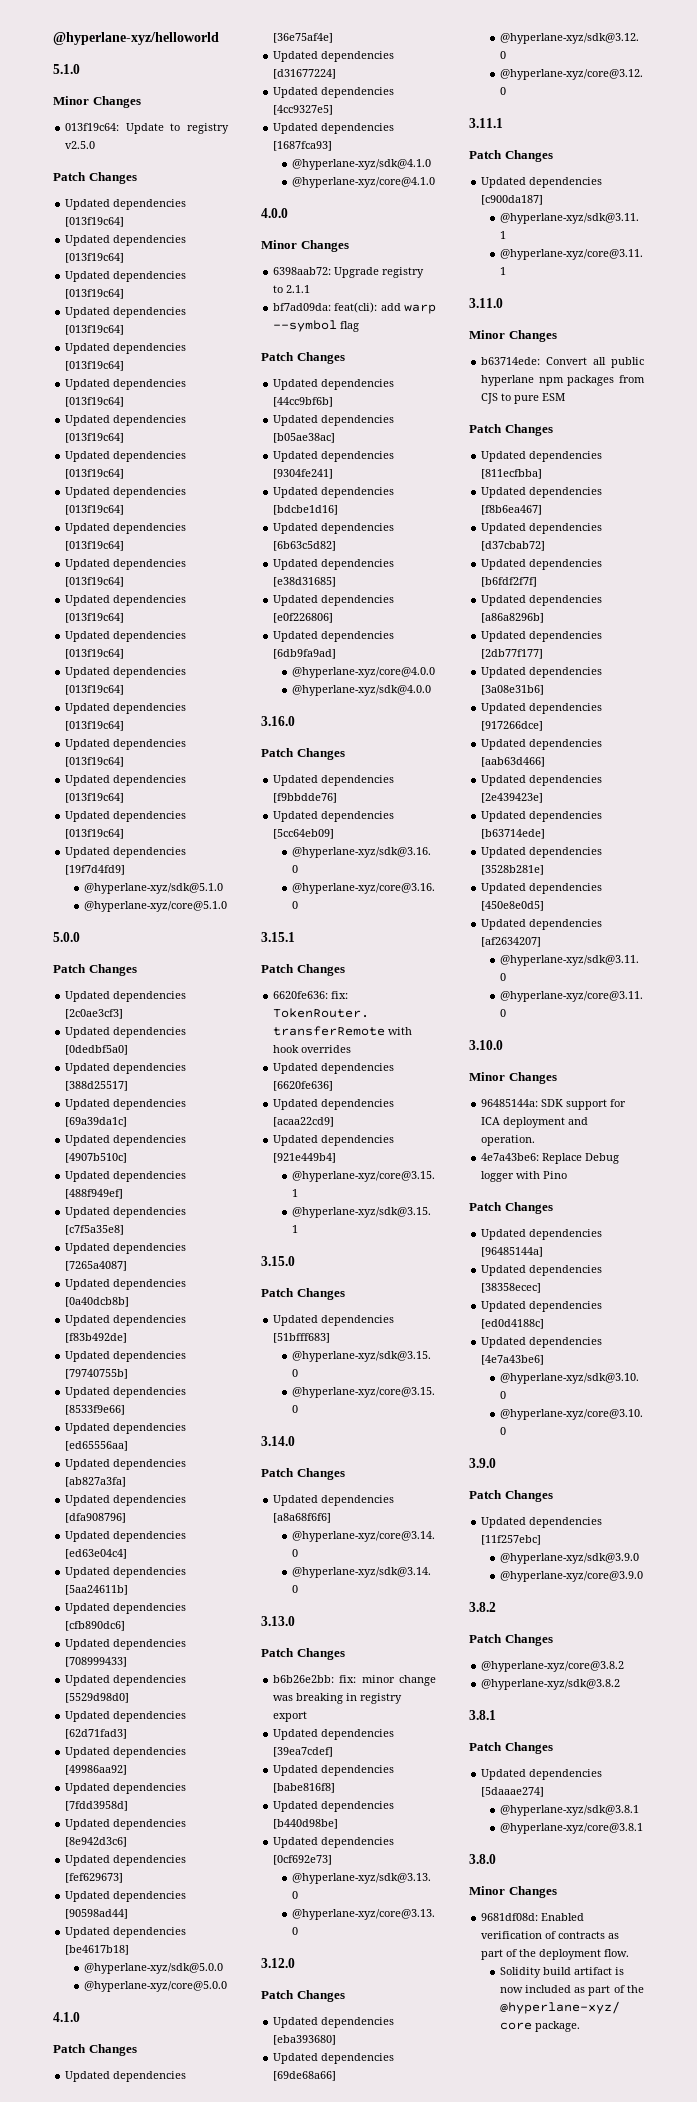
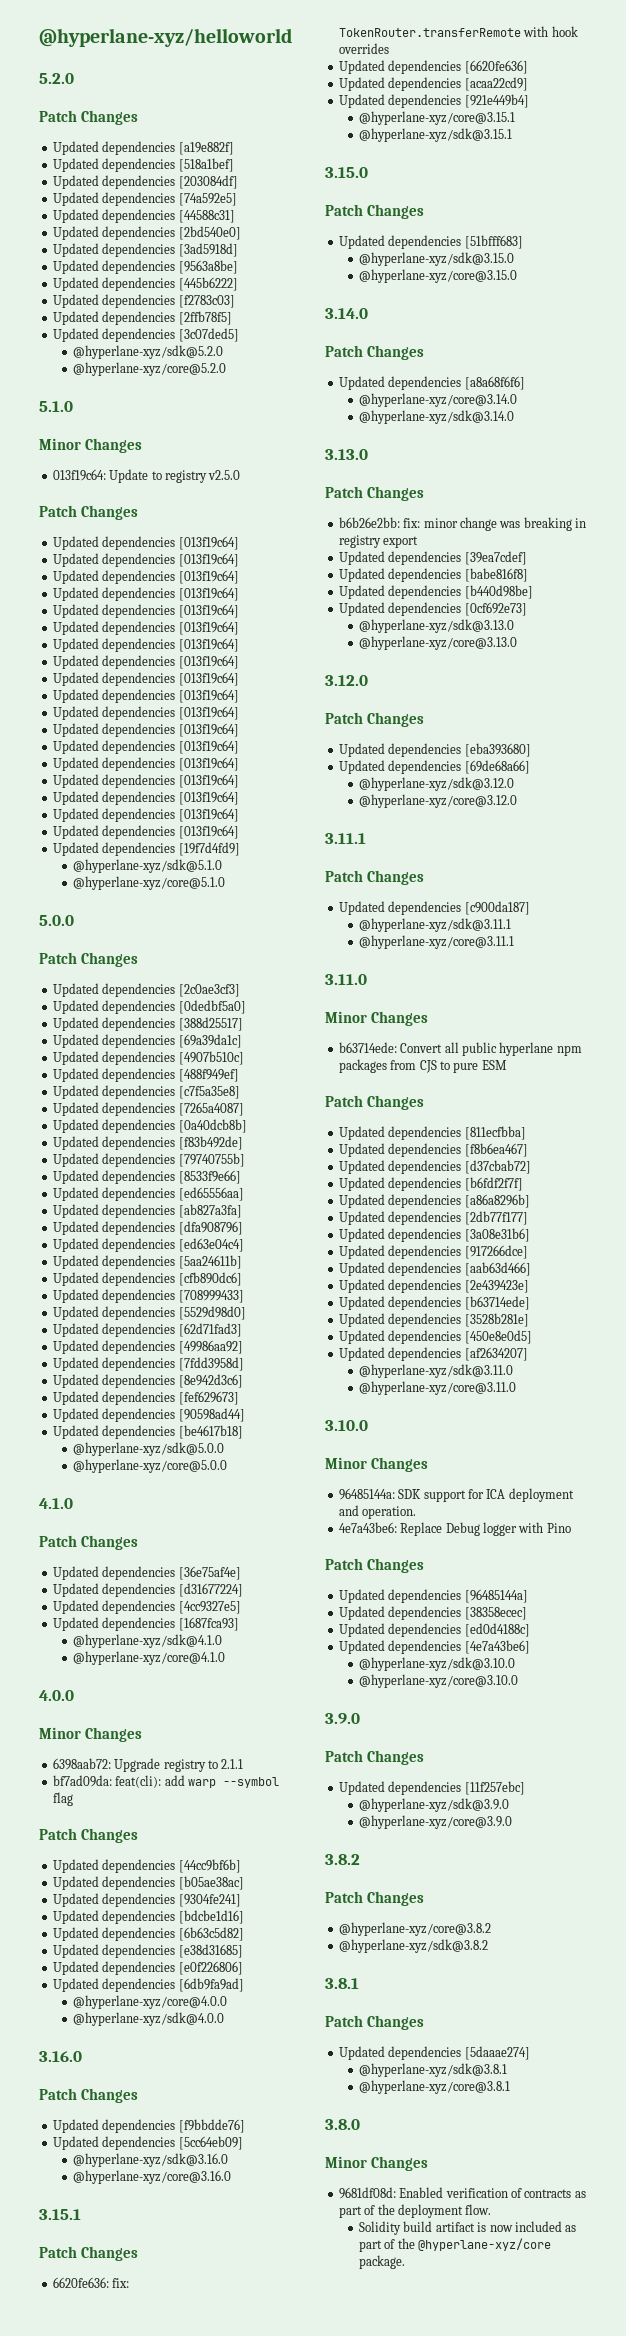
+ 5.2.0
+ Patch Changes
+ Updated dependencies [a19e882f]
+ Updated dependencies [518a1bef]
+ Updated dependencies [203084df]
+ Updated dependencies [74a592e5]
+ Updated dependencies [44588c31]
+ Updated dependencies [2bd540e0]
+ Updated dependencies [3ad5918d]
+ Updated dependencies [9563a8be]
+ Updated dependencies [445b6222]
+ Updated dependencies [f2783c03]
+ Updated dependencies [2ffb78f5]
+ Updated dependencies [3c07ded5]
+ @hyperlane-xyz/sdk@5.2.0
+ @hyperlane-xyz/core@5.2.0

